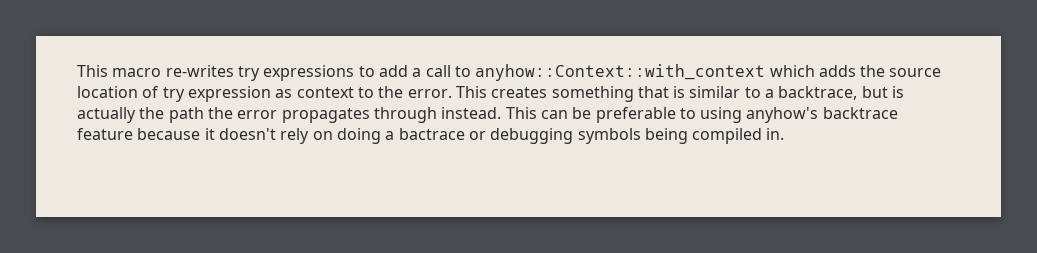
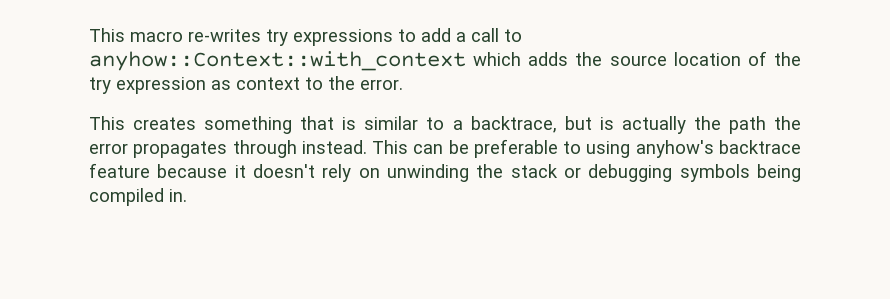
- This macro re-writes try expressions to add a call to anyhow::Context::with_context which adds the source location of try expression as context to the error. This creates something that is similar to a backtrace, but is actually the path the error propagates through instead.
+ This macro re-writes try expressions to add a call to anyhow::Context::with_context which adds the source location of the try expression as context to the error.
+ This creates something that is similar to a backtrace, but is actually the path the error propagates through instead.
- This can be preferable to using anyhow's backtrace feature because it doesn't rely on doing a bactrace or debugging symbols being compiled in.
+ This can be preferable to using anyhow's backtrace feature because it doesn't rely on unwinding the stack or debugging symbols being compiled in.

